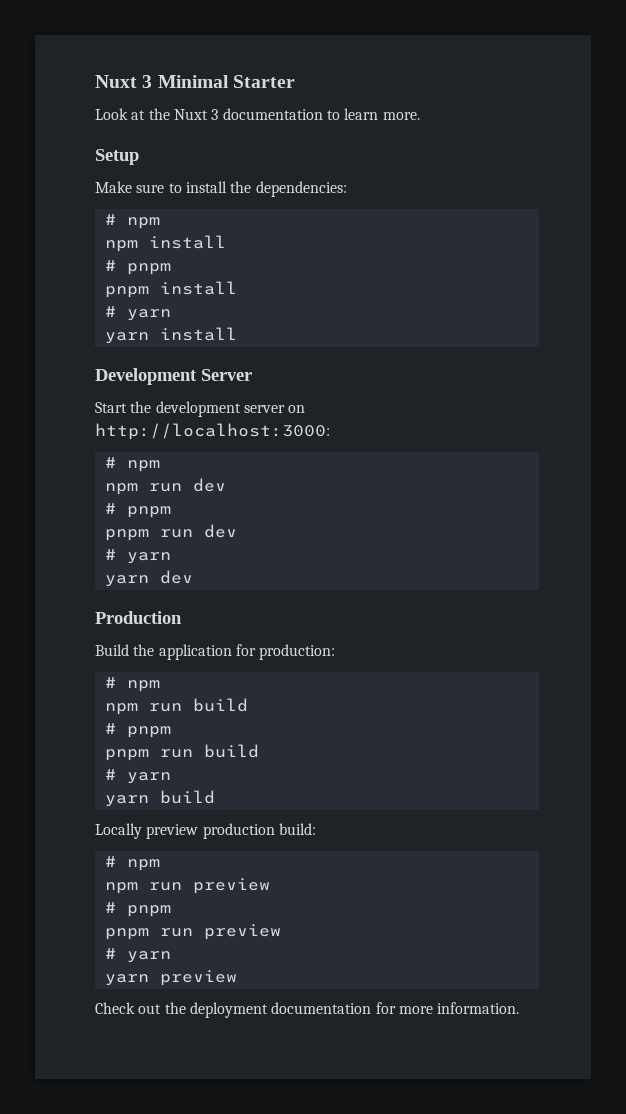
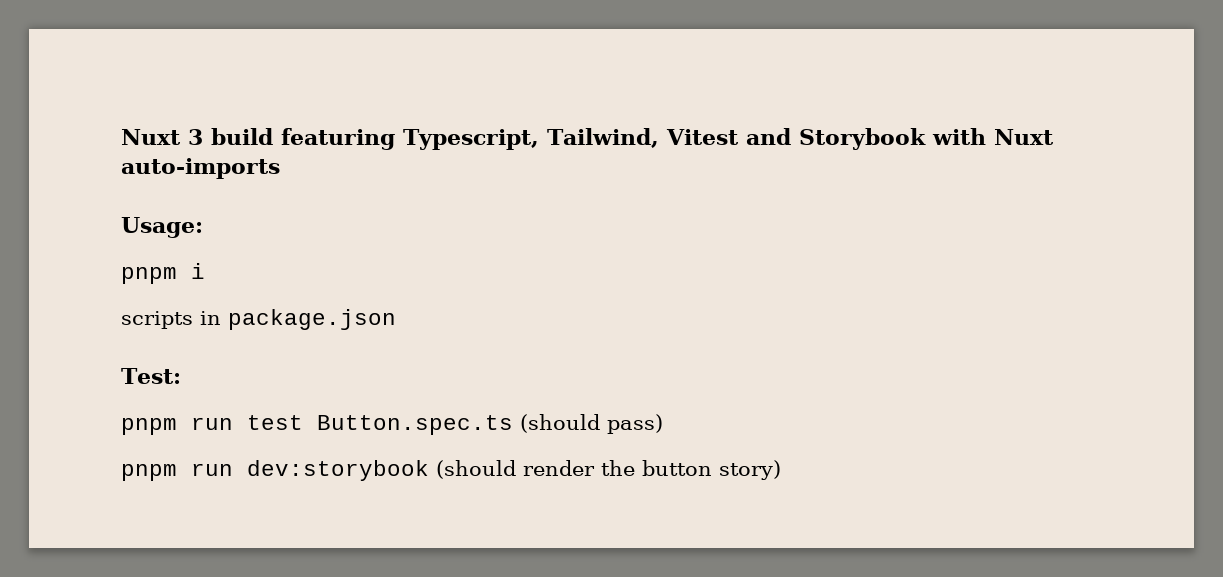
- Nuxt 3 Minimal Starter
- Look at the Nuxt 3 documentation to learn more.
- Setup
- Make sure to install the dependencies:
- # npm
- npm install
- # pnpm
- pnpm install
- # yarn
- yarn install
- Development Server
- Start the development server on http://localhost:3000:
- # npm
- npm run dev
- # pnpm
- pnpm run dev
- # yarn
- yarn dev
- Production
- Build the application for production:
- # npm
- npm run build
- # pnpm
- pnpm run build
- # yarn
- yarn build
- Locally preview production build:
- # npm
- npm run preview
- # pnpm
- pnpm run preview
- # yarn
- yarn preview
- Check out the deployment documentation for more information.
+ Nuxt 3 build featuring Typescript, Tailwind, Vitest and Storybook with Nuxt auto-imports
+ Usage:
+ pnpm i
+ scripts in package.json
+ Test:
+ pnpm run test Button.spec.ts (should pass)
+ pnpm run dev:storybook (should render the button story)

